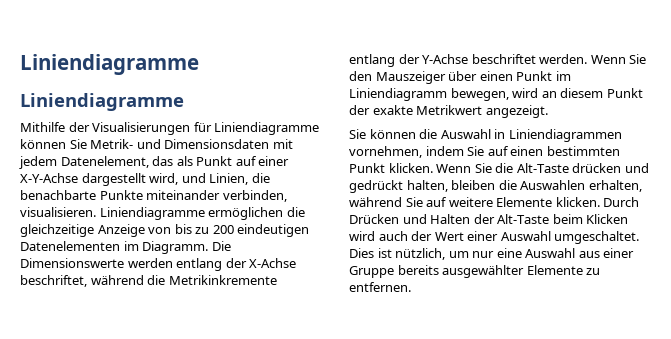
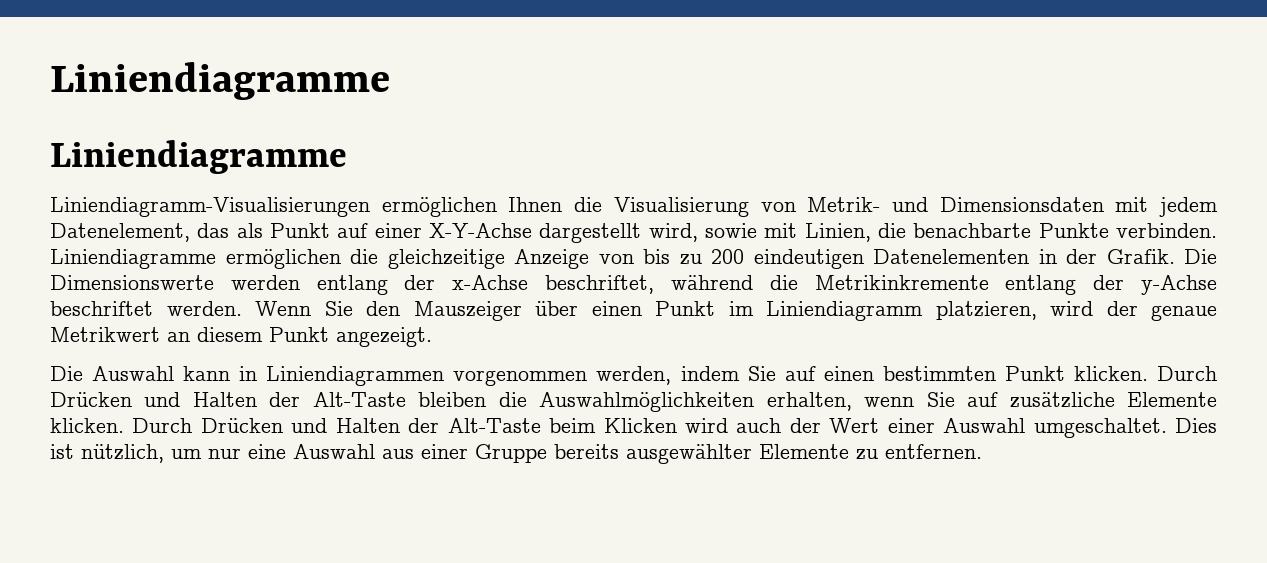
- Mithilfe der Visualisierungen für Liniendiagramme können Sie Metrik- und Dimensionsdaten mit jedem Datenelement, das als Punkt auf einer X-Y-Achse dargestellt wird, und Linien, die benachbarte Punkte miteinander verbinden, visualisieren.
+ Liniendiagramm-Visualisierungen ermöglichen Ihnen die Visualisierung von Metrik- und Dimensionsdaten mit jedem Datenelement, das als Punkt auf einer X-Y-Achse dargestellt wird, sowie mit Linien, die benachbarte Punkte verbinden.
- Liniendiagramme ermöglichen die gleichzeitige Anzeige von bis zu 200 eindeutigen Datenelementen im Diagramm.
+ Liniendiagramme ermöglichen die gleichzeitige Anzeige von bis zu 200 eindeutigen Datenelementen in der Grafik.
- Die Dimensionswerte werden entlang der X-Achse beschriftet, während die Metrikinkremente entlang der Y-Achse beschriftet werden.
+ Die Dimensionswerte werden entlang der x-Achse beschriftet, während die Metrikinkremente entlang der y-Achse beschriftet werden.
- Wenn Sie den Mauszeiger über einen Punkt im Liniendiagramm bewegen, wird an diesem Punkt der exakte Metrikwert angezeigt.
- Sie können die Auswahl in Liniendiagrammen vornehmen, indem Sie auf einen bestimmten Punkt klicken.
+ Wenn Sie den Mauszeiger über einen Punkt im Liniendiagramm platzieren, wird der genaue Metrikwert an diesem Punkt angezeigt.
+ Die Auswahl kann in Liniendiagrammen vorgenommen werden, indem Sie auf einen bestimmten Punkt klicken.
- Wenn Sie die Alt-Taste drücken und gedrückt halten, bleiben die Auswahlen erhalten, während Sie auf weitere Elemente klicken.
+ Durch Drücken und Halten der Alt-Taste bleiben die Auswahlmöglichkeiten erhalten, wenn Sie auf zusätzliche Elemente klicken.

